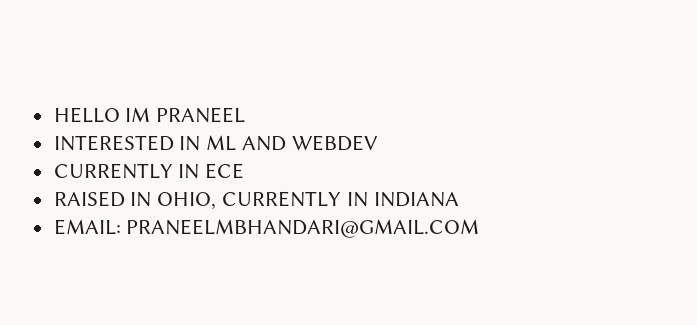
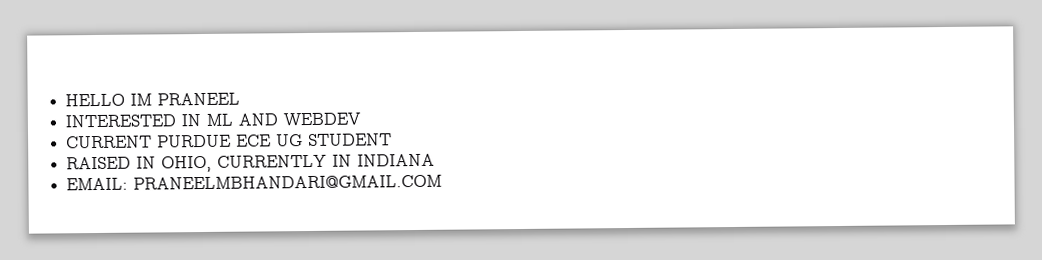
- CURRENTLY IN ECE
+ CURRENT PURDUE ECE UG STUDENT

